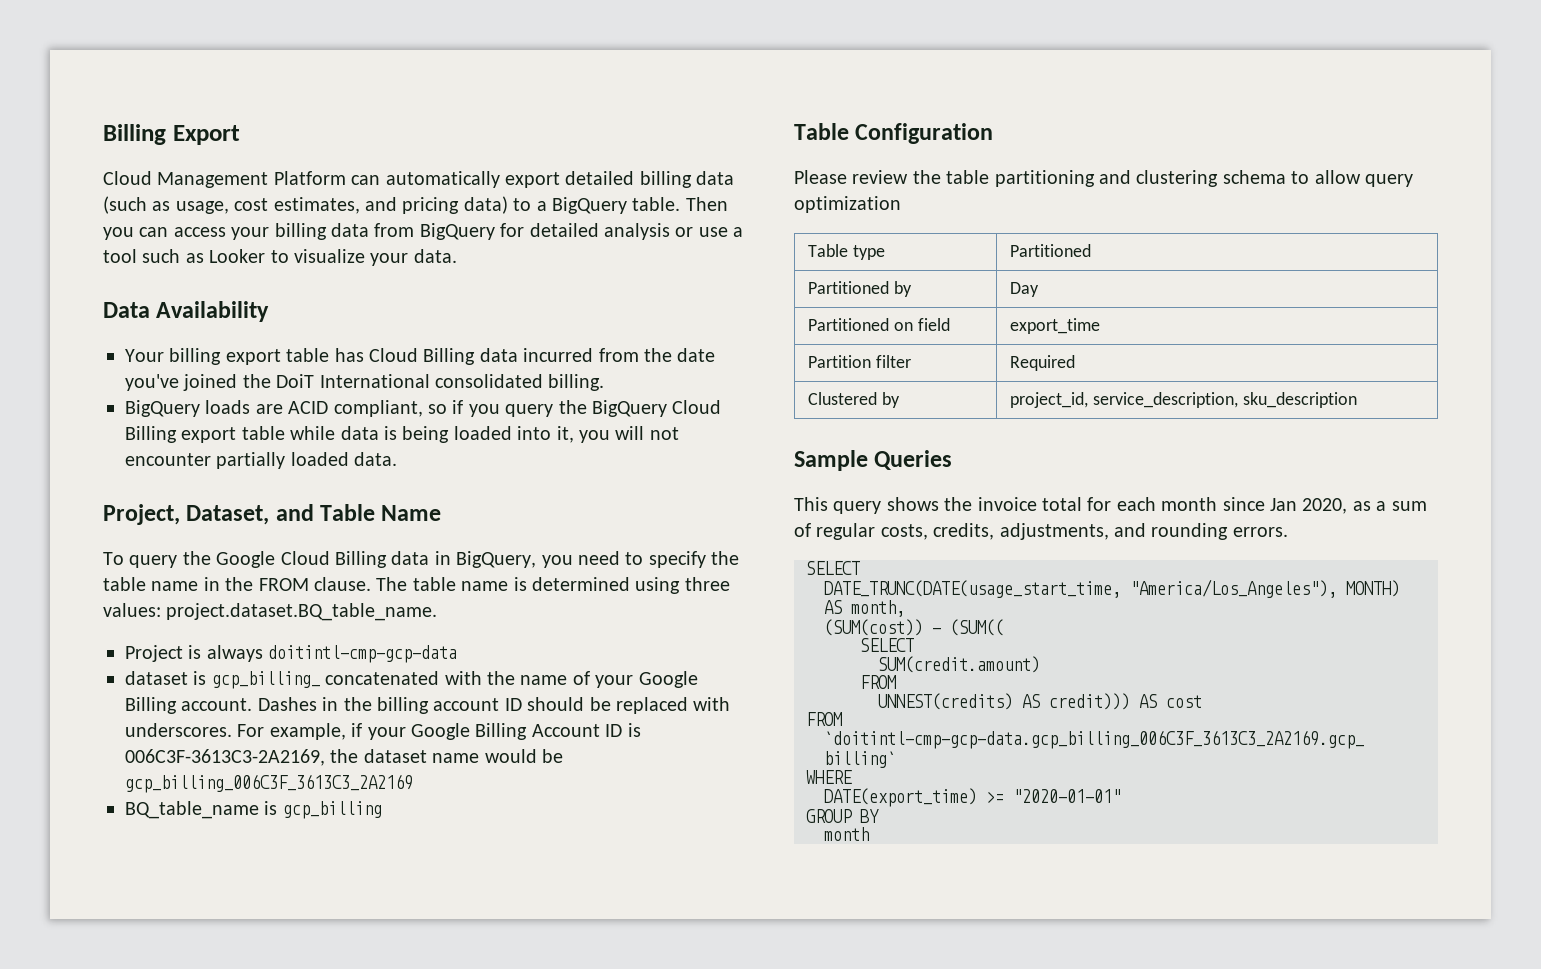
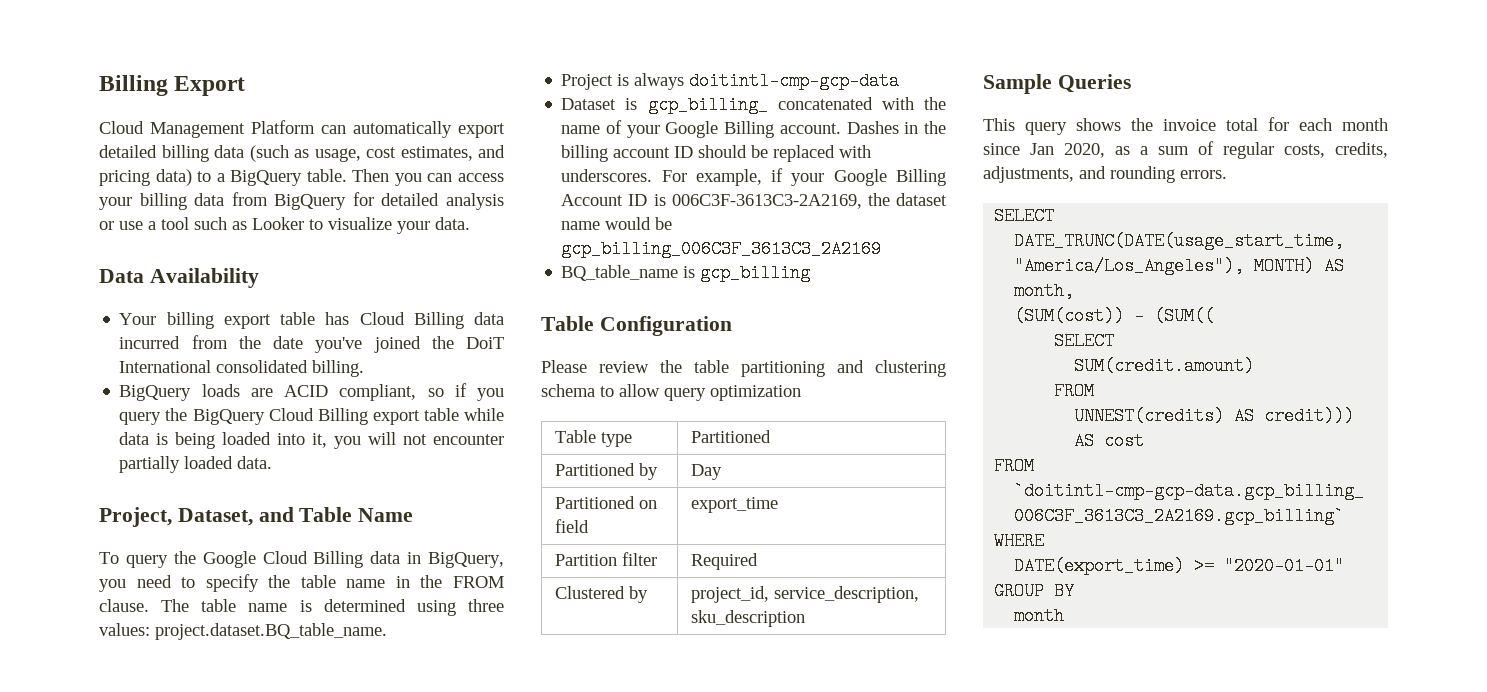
- dataset is gcp_billing_ concatenated with the name of your Google Billing account.
+ Dataset is gcp_billing_ concatenated with the name of your Google Billing account.

